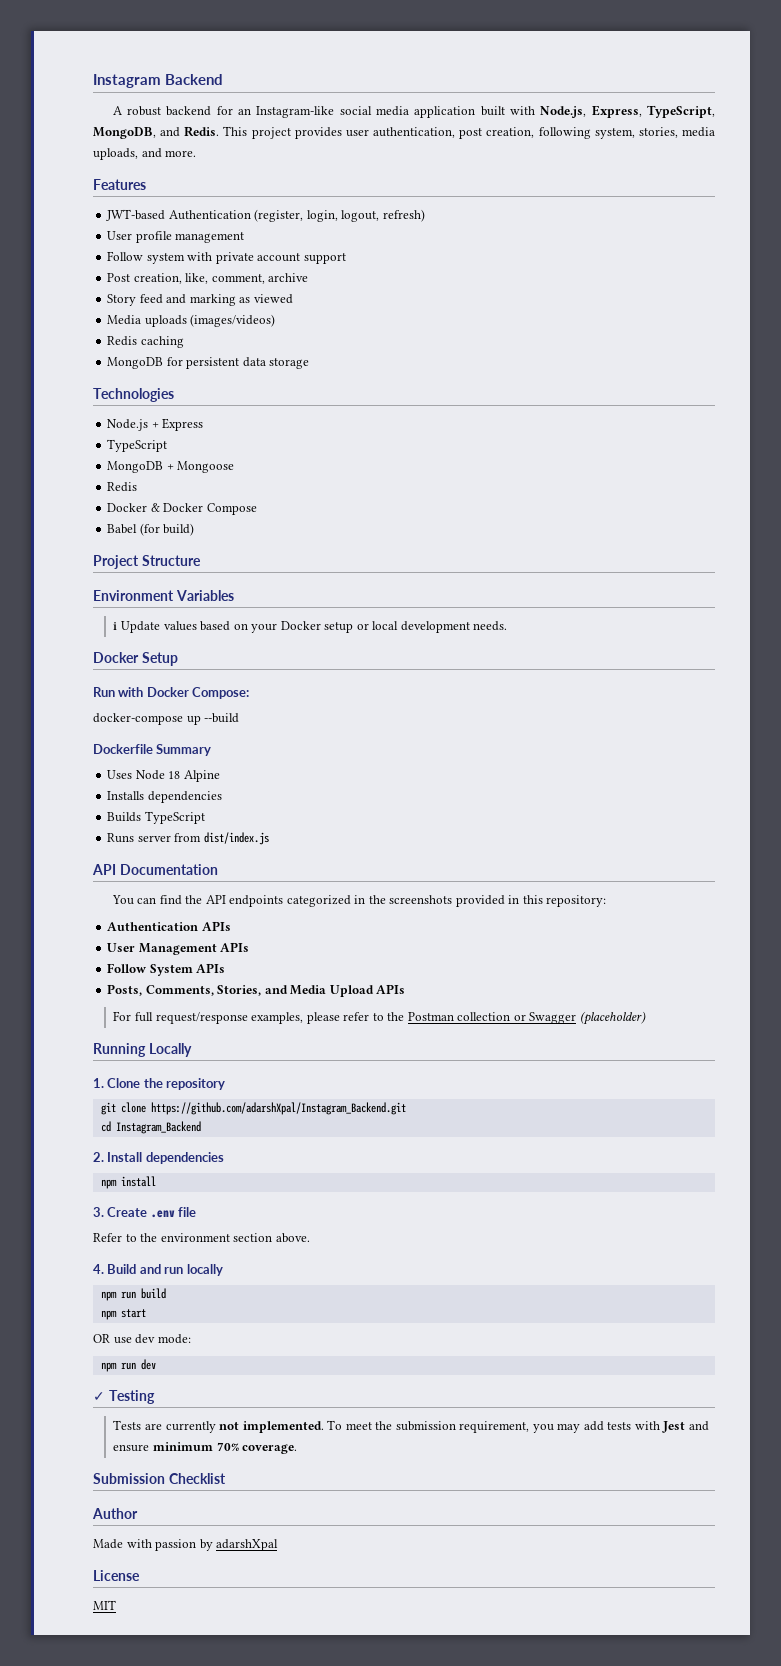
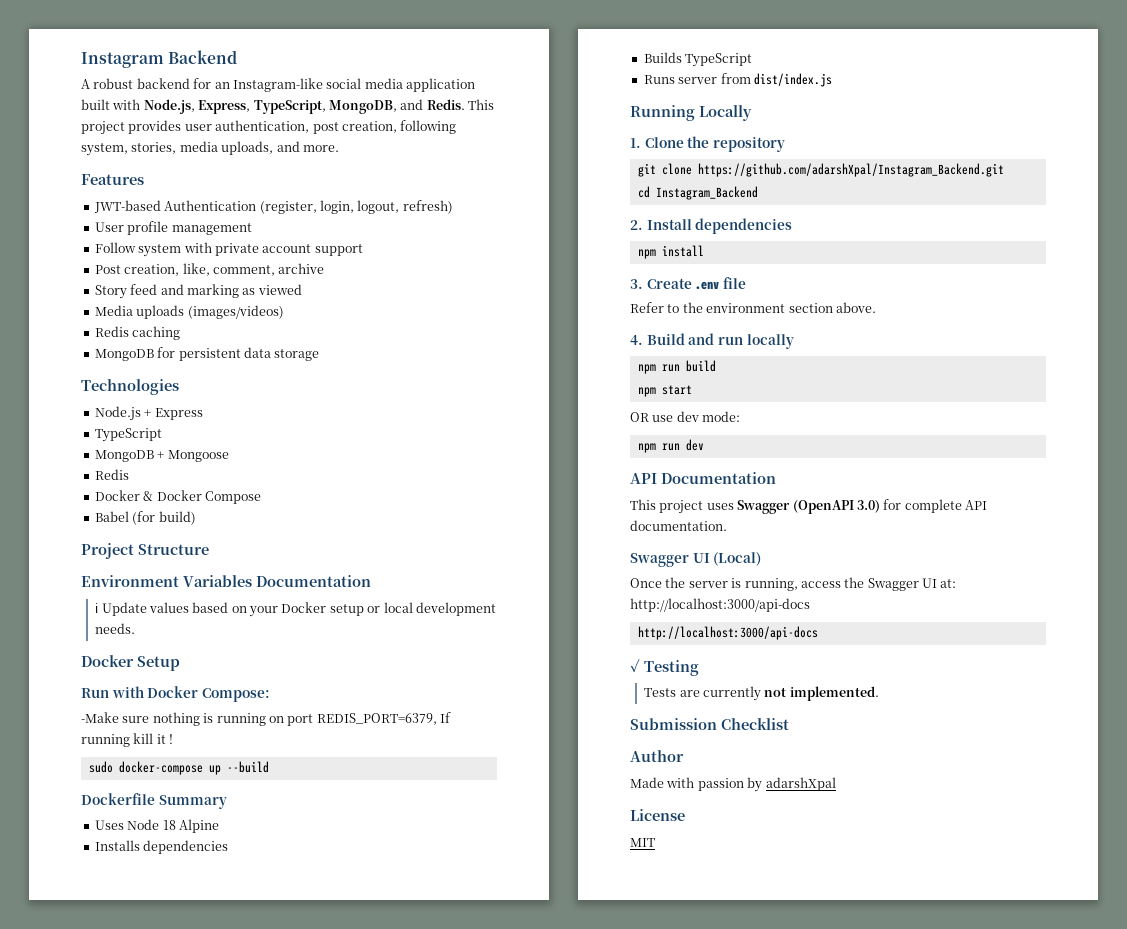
- Environment Variables
+ Environment Variables Documentation
- docker-compose up --build
+ -Make sure nothing is running on port REDIS_PORT=6379, If running kill it !
+ sudo docker-compose up --build
- API Documentation
- You can find the API endpoints categorized in the screenshots provided in this repository:
- Authentication APIs
- User Management APIs
- Follow System APIs
- Posts, Comments, Stories, and Media Upload APIs
- For full request/response examples, please refer to the Postman collection or Swagger (placeholder)
+ API Documentation
+ This project uses Swagger (OpenAPI 3.0) for complete API documentation.
+ Swagger UI (Local)
+ Once the server is running, access the Swagger UI at: http://localhost:3000/api-docs
+ http://localhost:3000/api-docs
- To meet the submission requirement, you may add tests with Jest and ensure minimum 70% coverage.

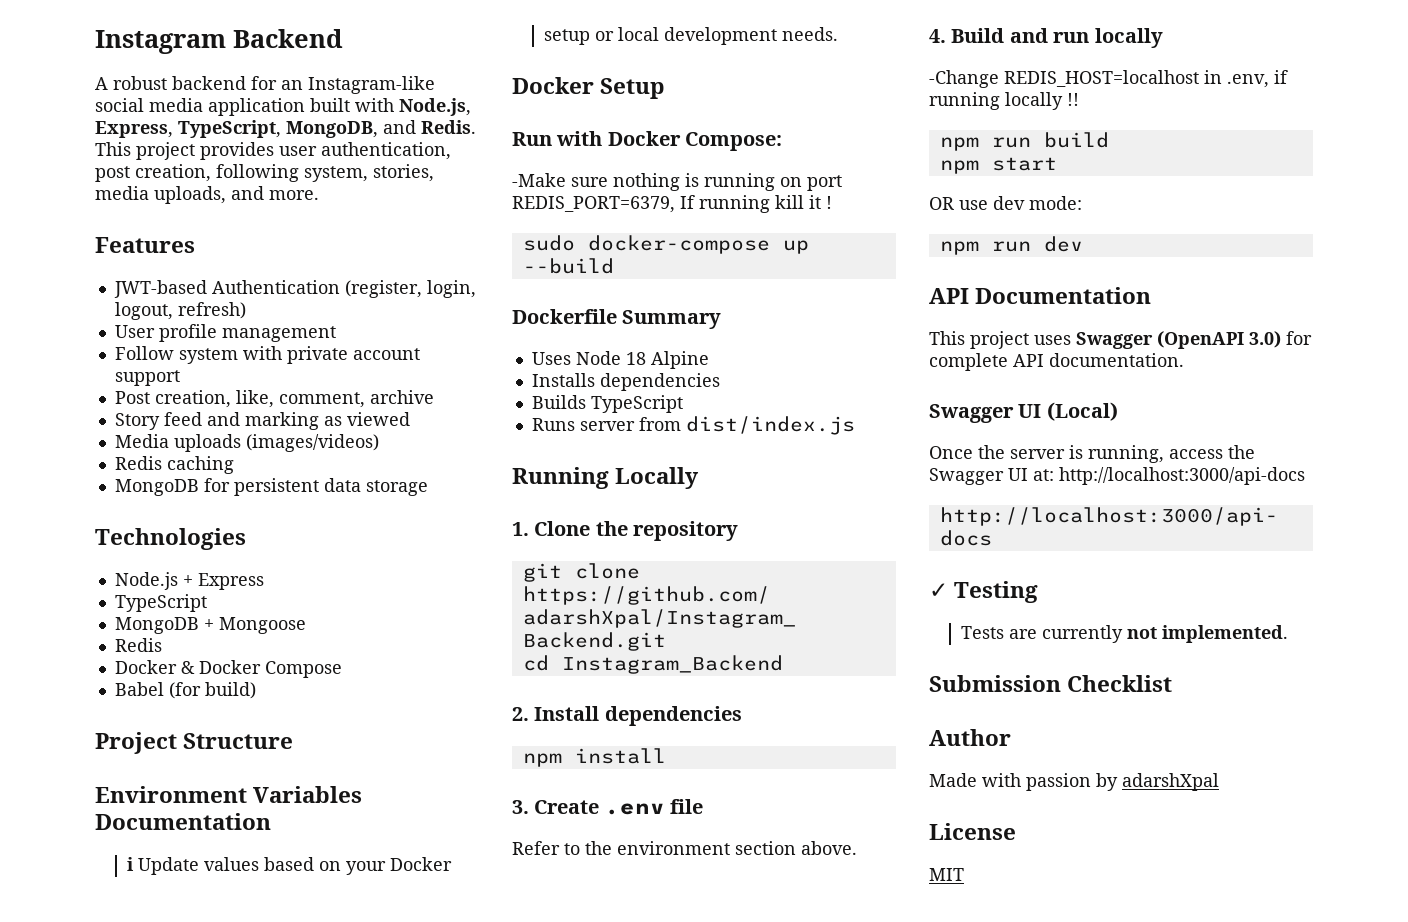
+ -Change REDIS_HOST=localhost in .env, if running locally !!

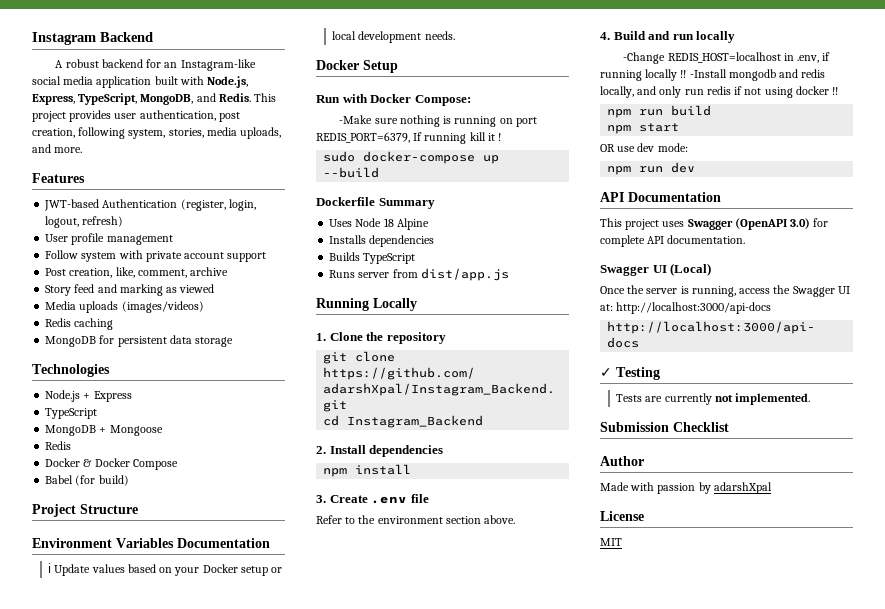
- Runs server from dist/index.js
+ Runs server from dist/app.js
+ -Install mongodb and redis locally, and only run redis if not using docker !!

